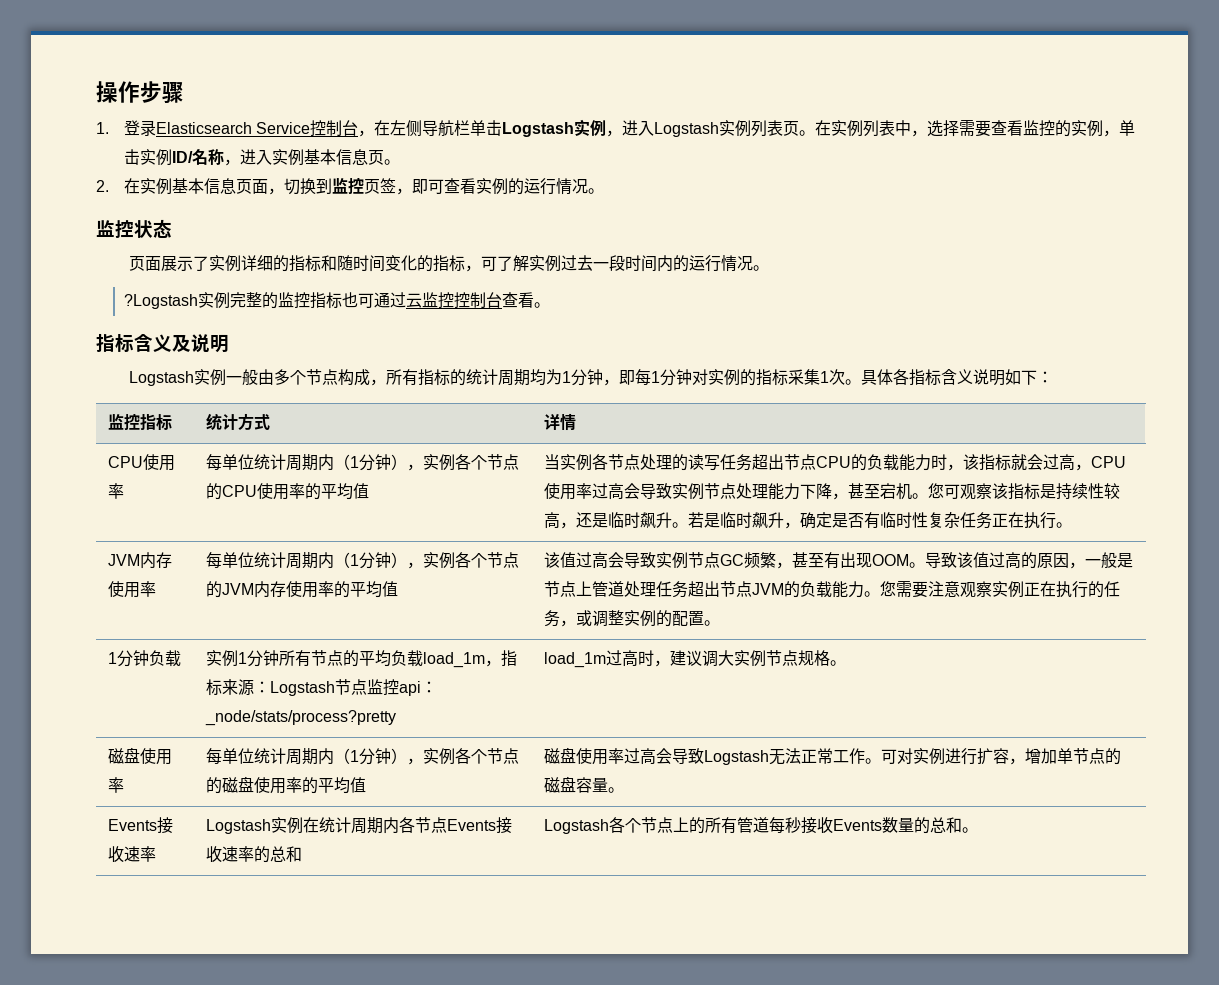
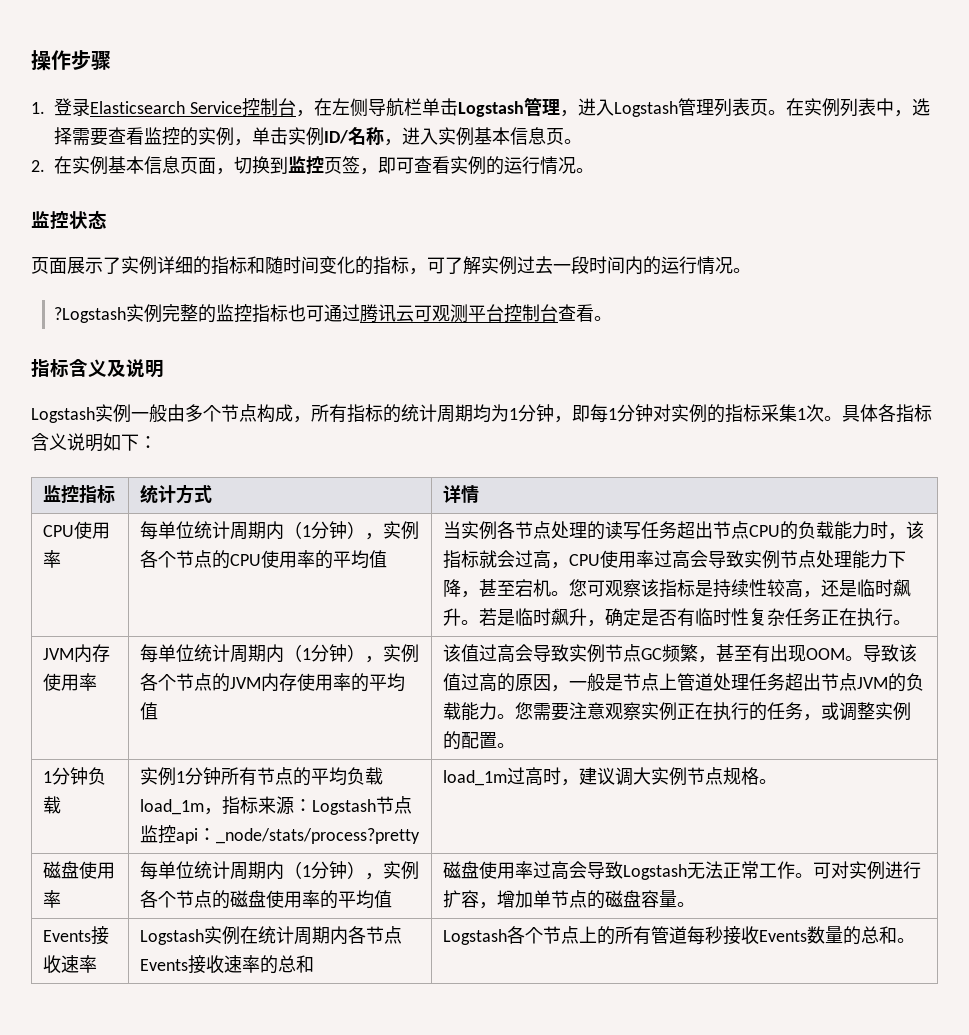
- 1.登录Elasticsearch Service控制台，在左侧导航栏单击Logstash实例，进入Logstash实例列表页。
+ 1.登录Elasticsearch Service控制台，在左侧导航栏单击Logstash管理，进入Logstash管理列表页。
- ?Logstash实例完整的监控指标也可通过云监控控制台查看。
+ ?Logstash实例完整的监控指标也可通过腾讯云可观测平台控制台查看。

